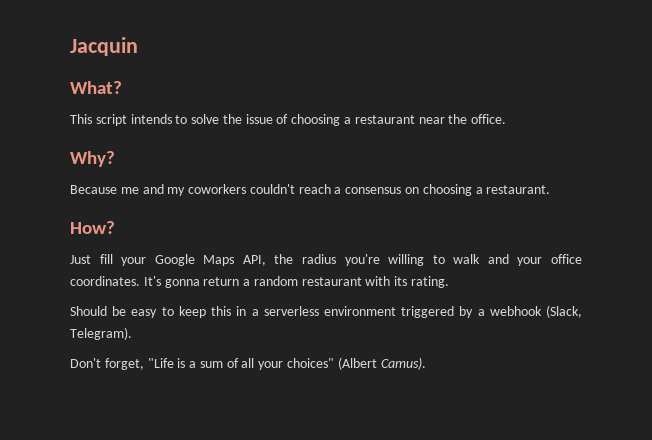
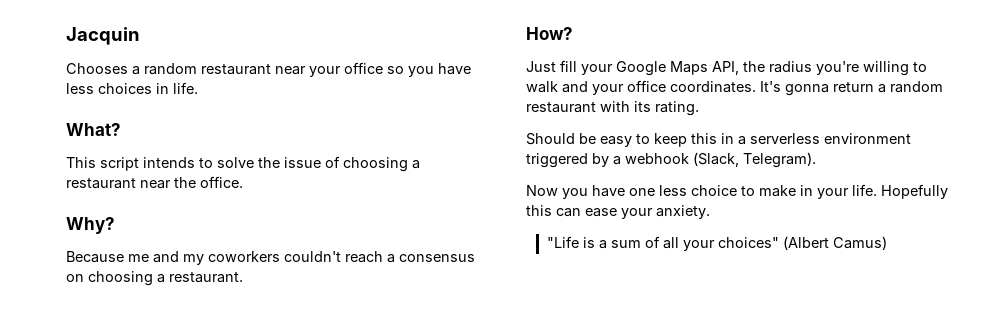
+ Chooses a random restaurant near your office so you have less choices in life.
- Don't forget, "Life is a sum of all your choices" (Albert Camus).
+ Now you have one less choice to make in your life. Hopefully this can ease your anxiety.
+ "Life is a sum of all your choices" (Albert Camus)

